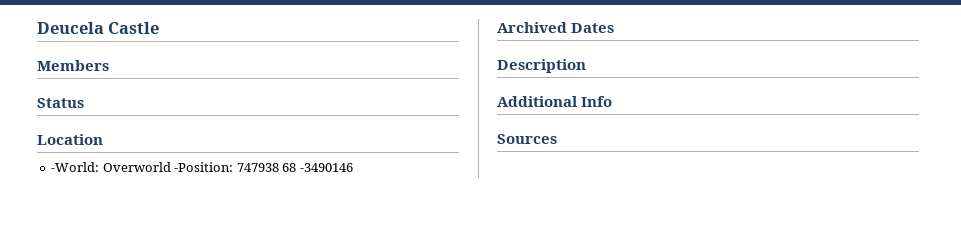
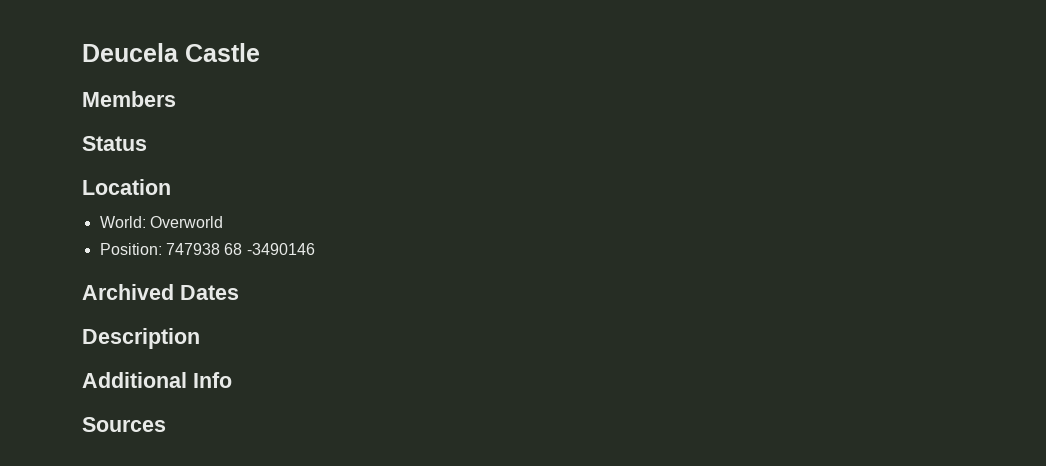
- -World: Overworld -Position: 747938 68 -3490146
+ World: Overworld
+ Position: 747938 68 -3490146

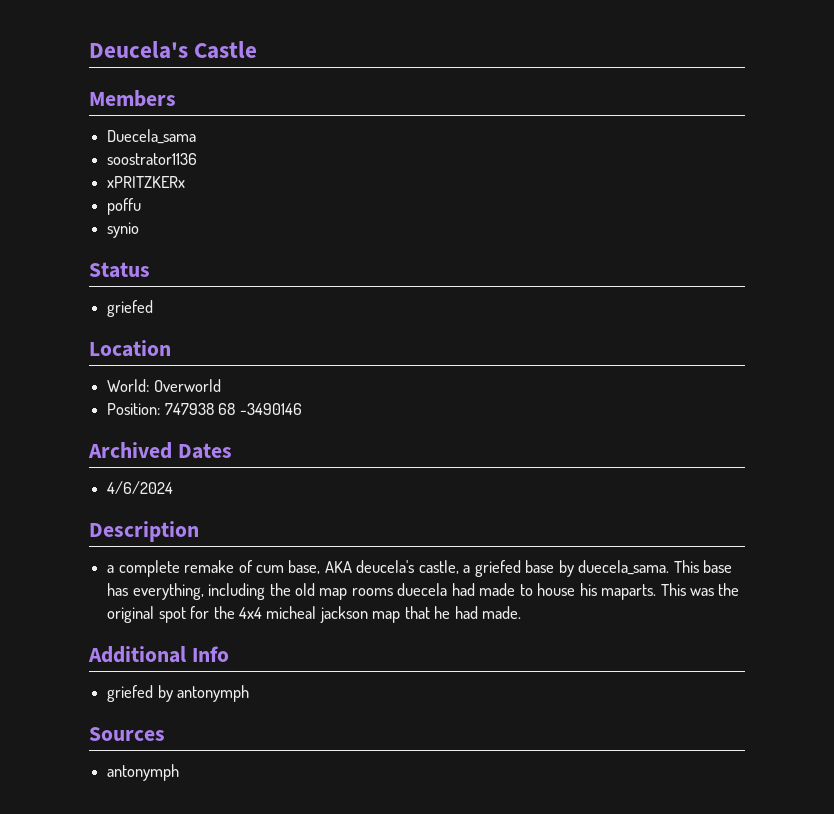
- Deucela Castle
+ Deucela's Castle
+ Duecela_sama
+ soostrator1136
+ xPRITZKERx
+ poffu
+ synio
  Status
+ griefed
+ 4/6/2024
+ a complete remake of cum base, AKA deucela's castle, a griefed base by duecela_sama. This base has everything, including the old map rooms duecela had made to house his maparts. This was the original spot for the 4x4 micheal jackson map that he had made.
+ griefed by antonymph
  Sources
+ antonymph

